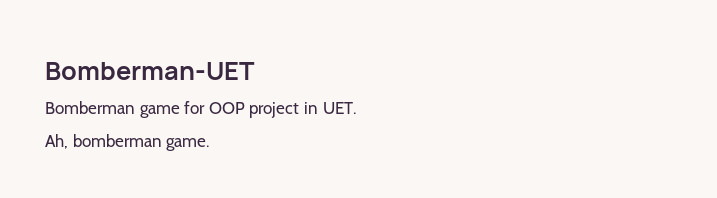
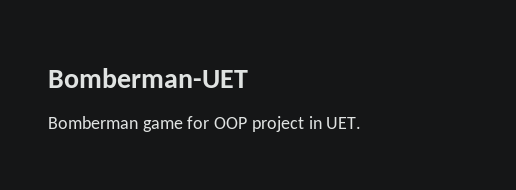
- Ah, bomberman game.

